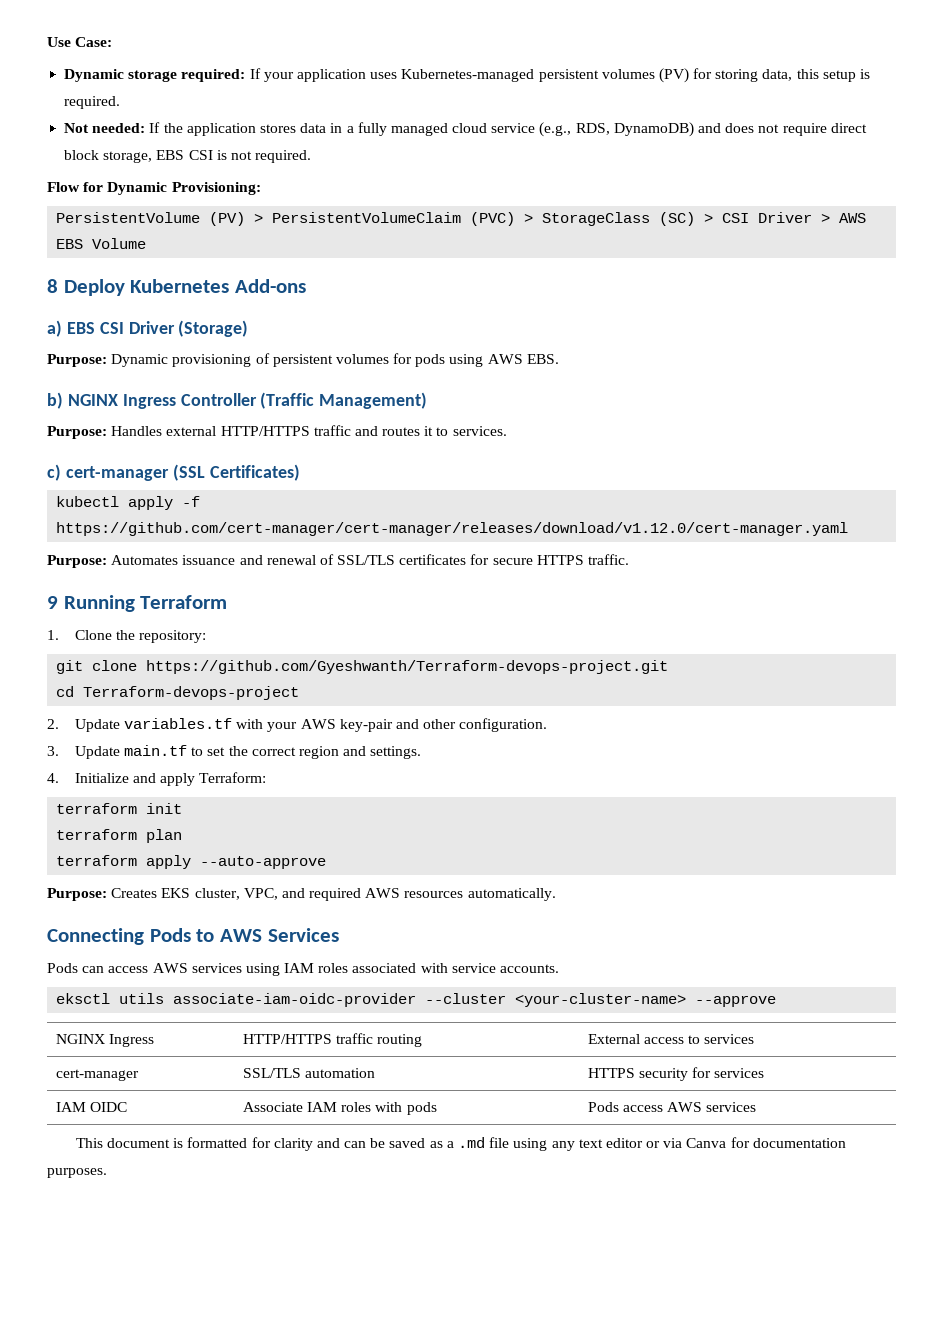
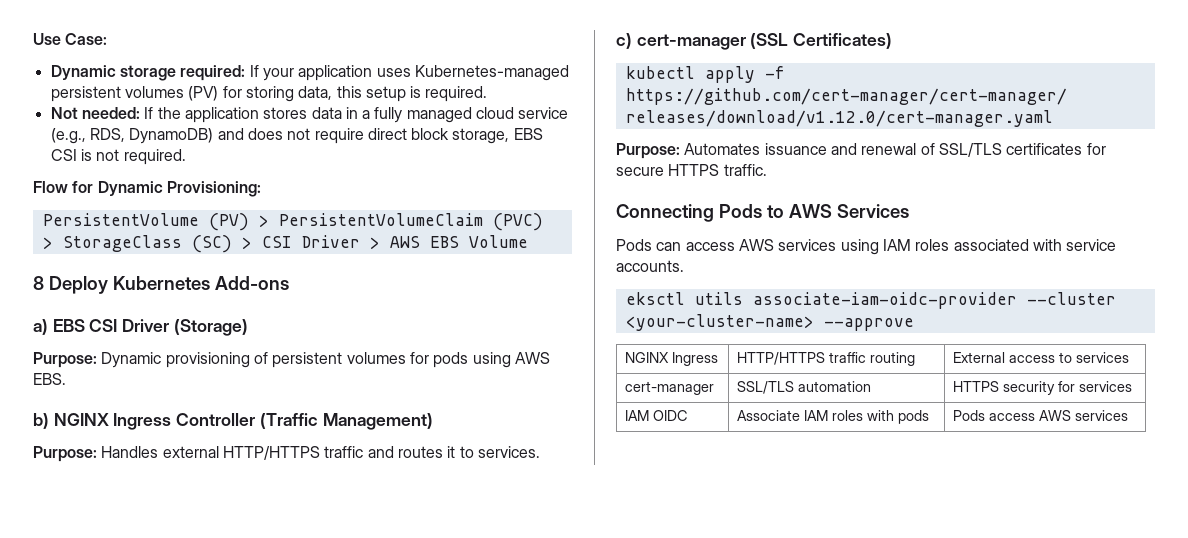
- 9 Running Terraform
- 1. Clone the repository:
- git clone https://github.com/Gyeshwanth/Terraform-devops-project.git
- cd Terraform-devops-project
- 2. Update variables.tf with your AWS key-pair and other configuration.
- 3. Update main.tf to set the correct region and settings.
- 4. Initialize and apply Terraform:
- terraform init
- terraform plan
- terraform apply --auto-approve
- Purpose: Creates EKS cluster, VPC, and required AWS resources automatically.
- This document is formatted for clarity and can be saved as a .md file using any text editor or via Canva for documentation purposes.

